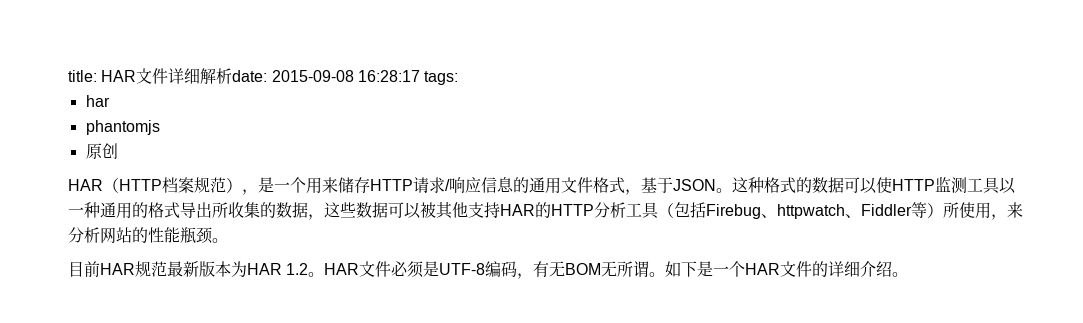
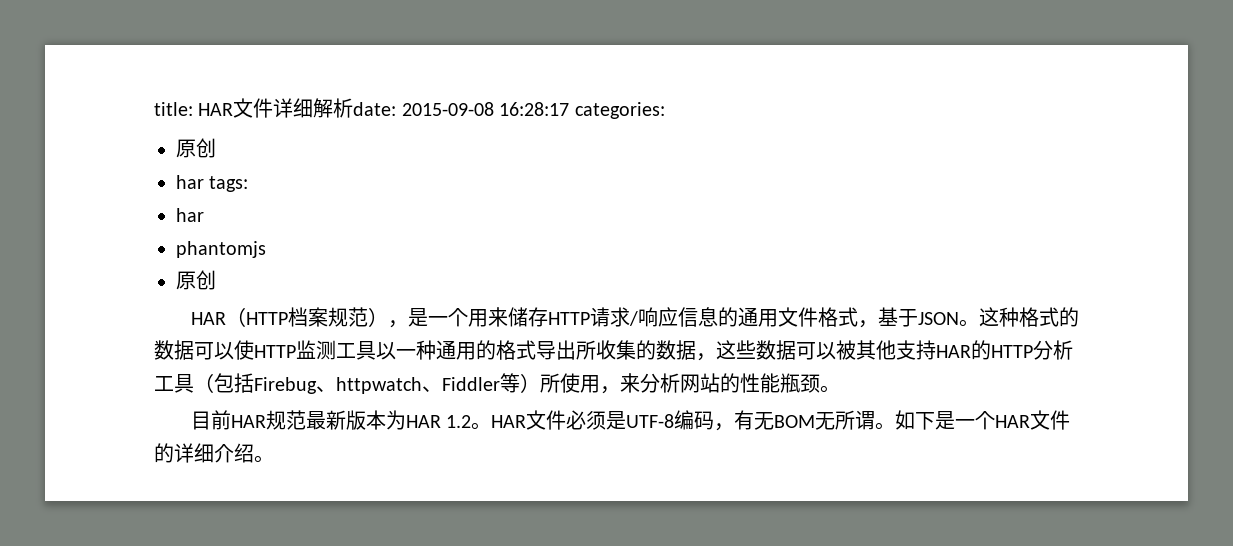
- title: HAR文件详细解析date: 2015-09-08 16:28:17 tags:
+ title: HAR文件详细解析date: 2015-09-08 16:28:17 categories:
+ 原创
+ har tags:

